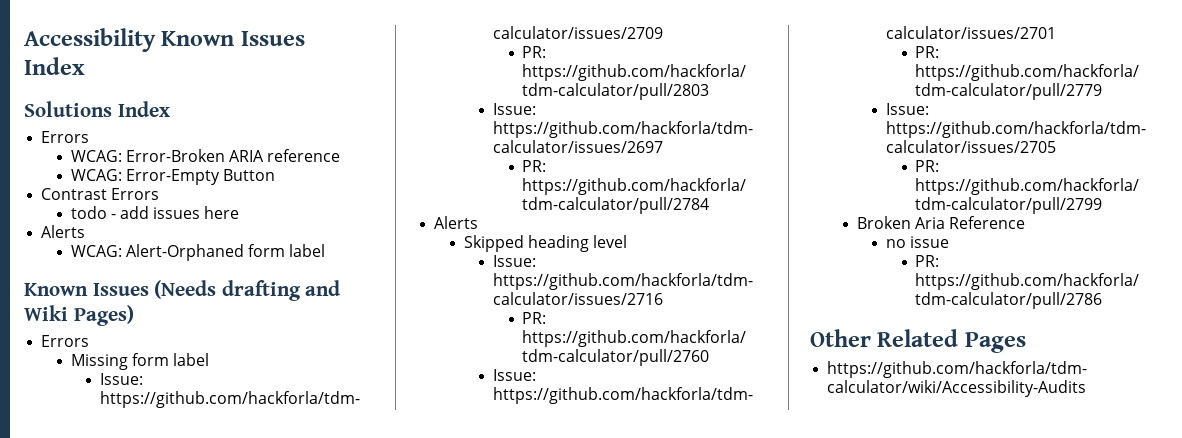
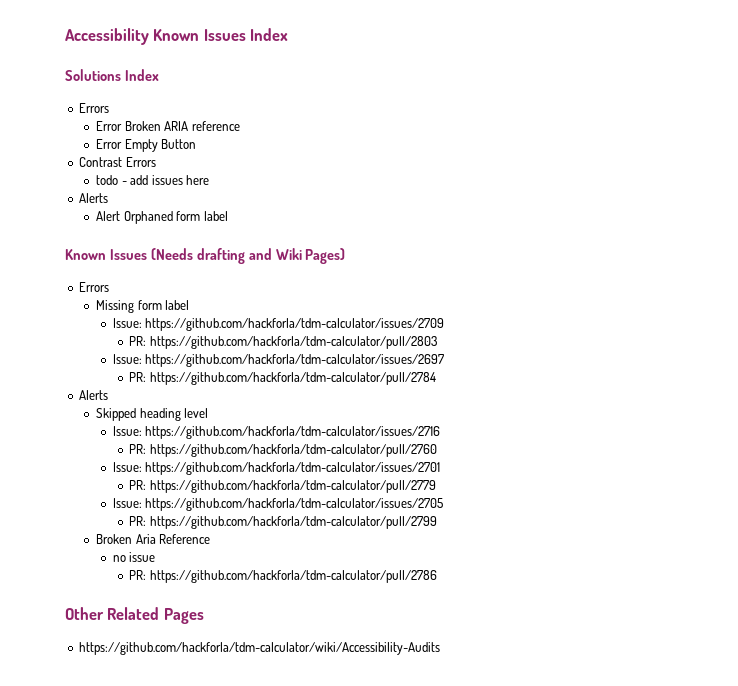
- WCAG: Error‐Broken ARIA reference
+ Error Broken ARIA reference
- WCAG: Error‐Empty Button
+ Error Empty Button
- WCAG: Alert‐Orphaned form label
+ Alert Orphaned form label

